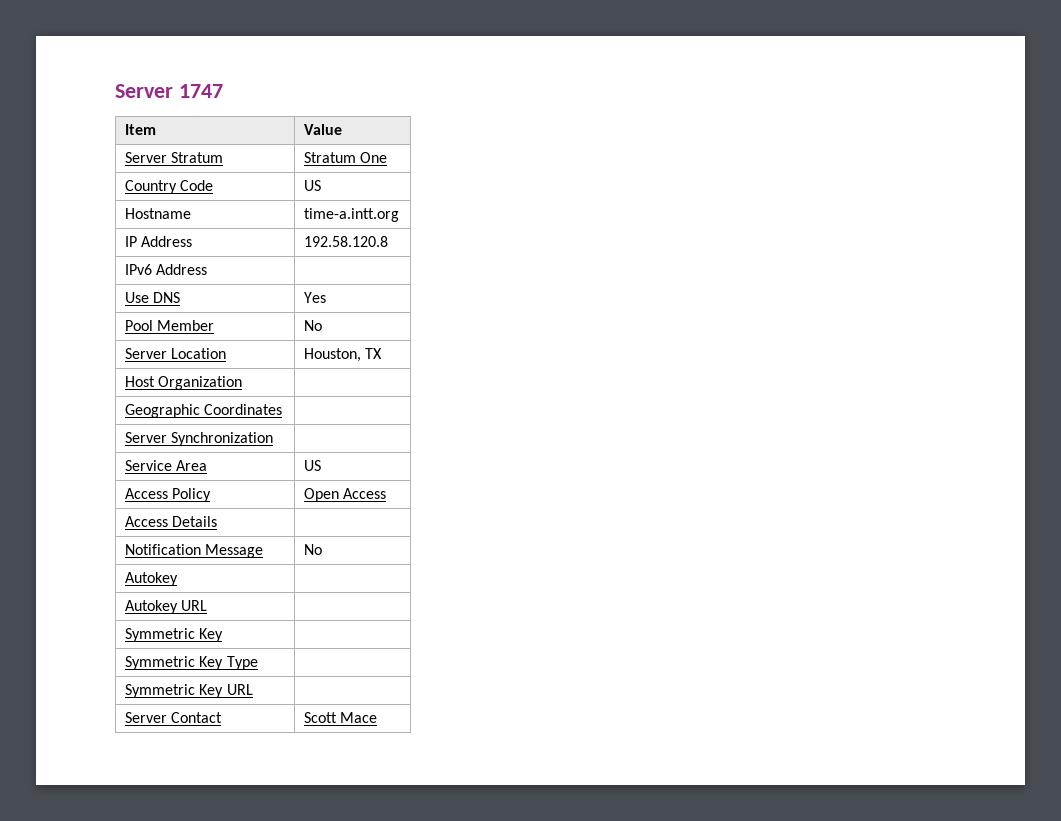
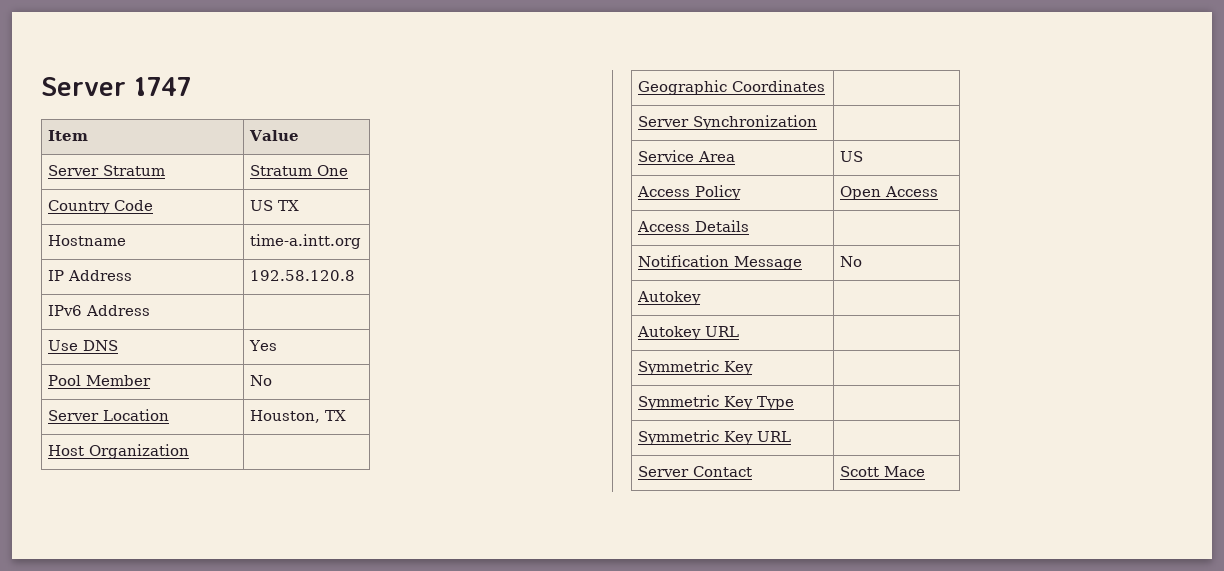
- Country Code | US
+ Country Code | US TX

